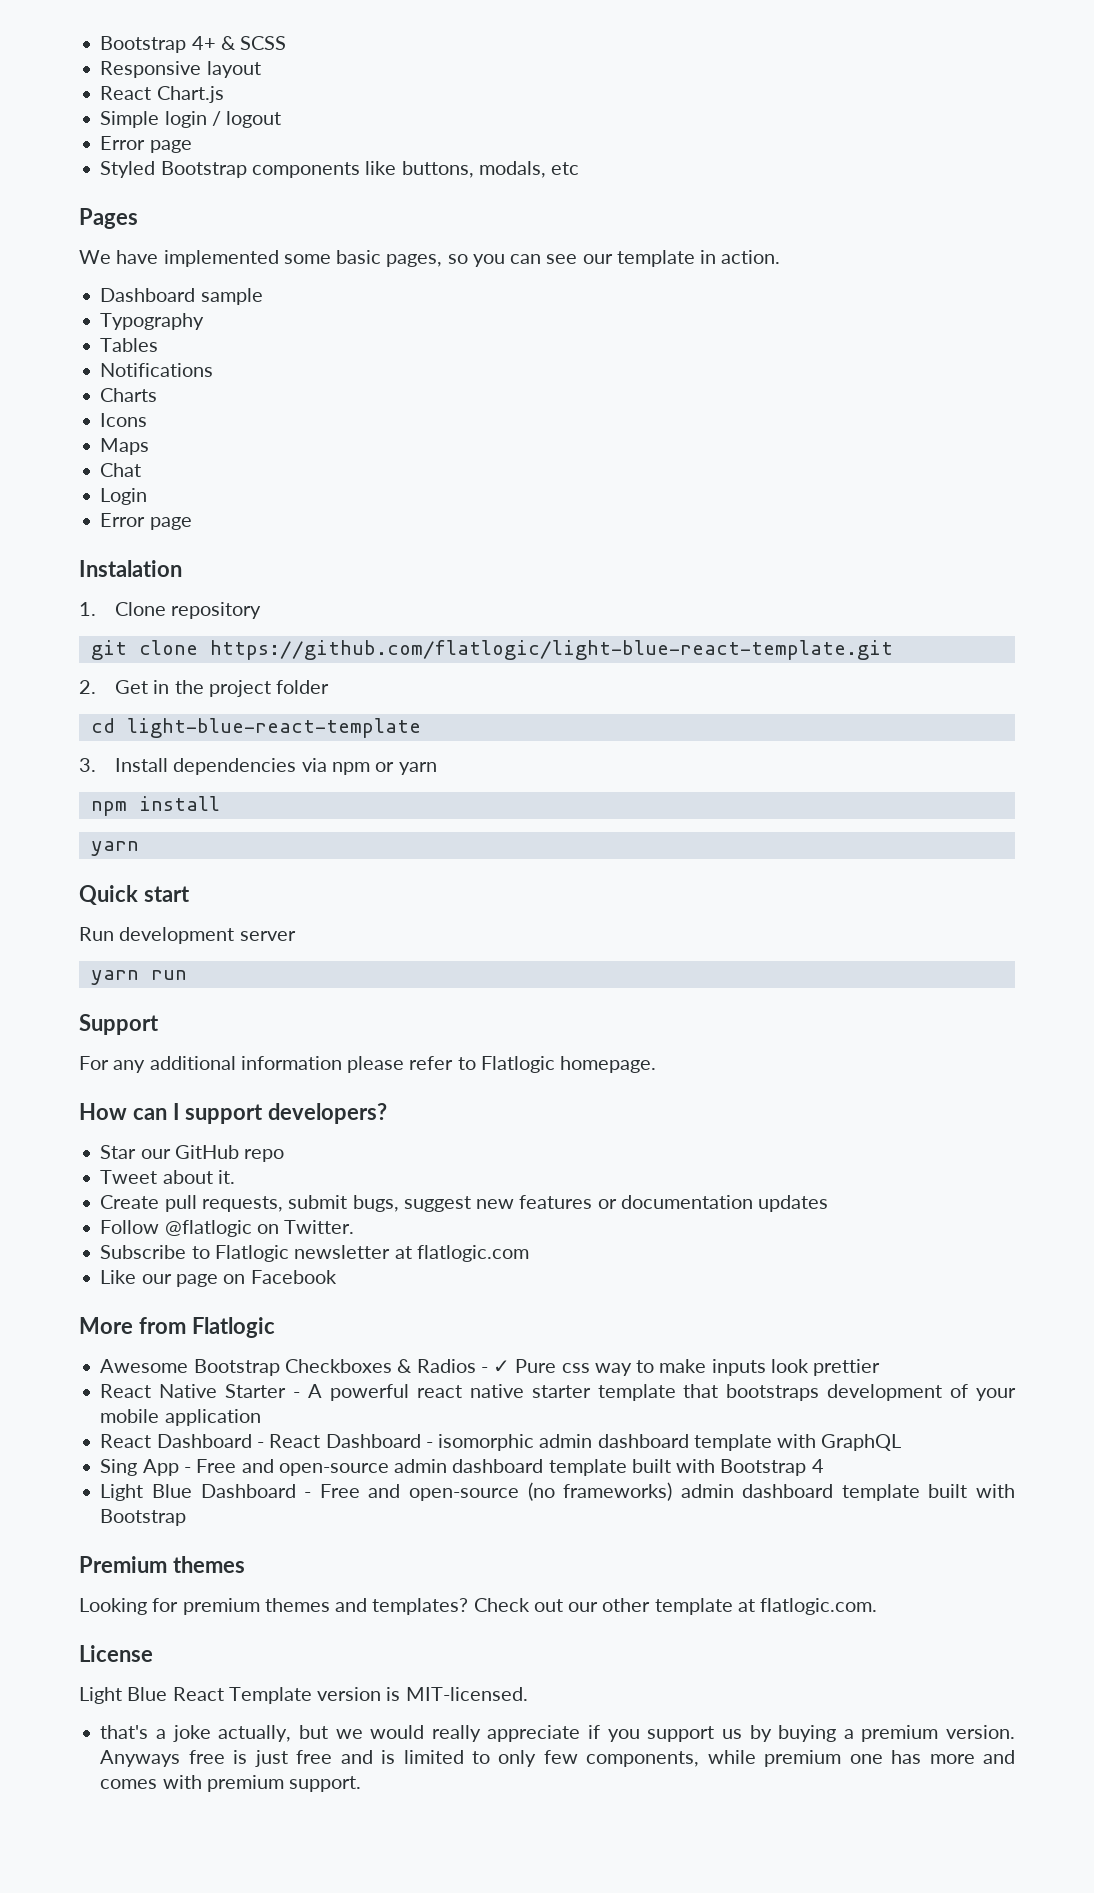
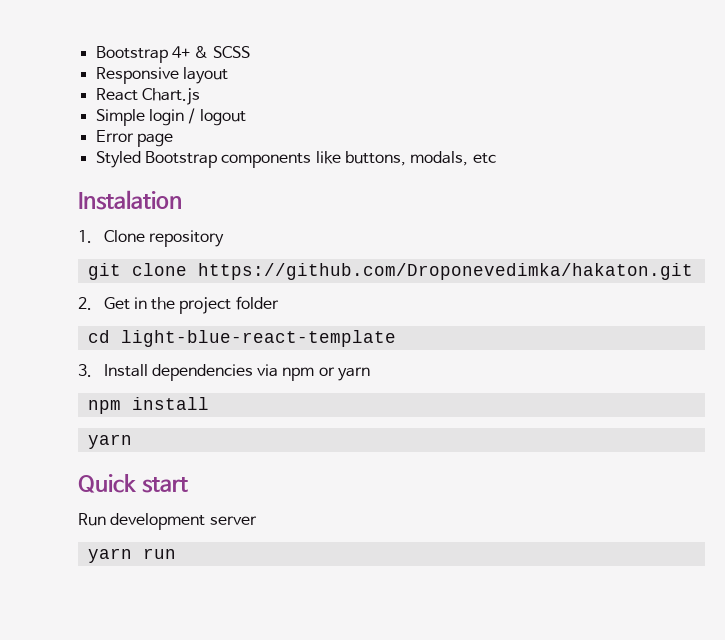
- Pages
- We have implemented some basic pages, so you can see our template in action.
- Dashboard sample
- Typography
- Tables
- Notifications
- Charts
- Icons
- Maps
- Chat
- Login
- Error page
- git clone https://github.com/flatlogic/light-blue-react-template.git
+ git clone https://github.com/Droponevedimka/hakaton.git
- Support
- For any additional information please refer to Flatlogic homepage.
- How can I support developers?
- Star our GitHub repo
- Tweet about it.
- Create pull requests, submit bugs, suggest new features or documentation updates
- Follow @flatlogic on Twitter.
- Subscribe to Flatlogic newsletter at flatlogic.com
- Like our page on Facebook
- More from Flatlogic
- Awesome Bootstrap Checkboxes & Radios - ✓ Pure css way to make inputs look prettier
- React Native Starter - A powerful react native starter template that bootstraps development of your mobile application
- React Dashboard - React Dashboard - isomorphic admin dashboard template with GraphQL
- Sing App - Free and open-source admin dashboard template built with Bootstrap 4
- Light Blue Dashboard - Free and open-source (no frameworks) admin dashboard template built with Bootstrap
- Premium themes
- Looking for premium themes and templates? Check out our other template at flatlogic.com.
- License
- Light Blue React Template version is MIT-licensed.
- that's a joke actually, but we would really appreciate if you support us by buying a premium version. Anyways free is just free and is limited to only few components, while premium one has more and comes with premium support.

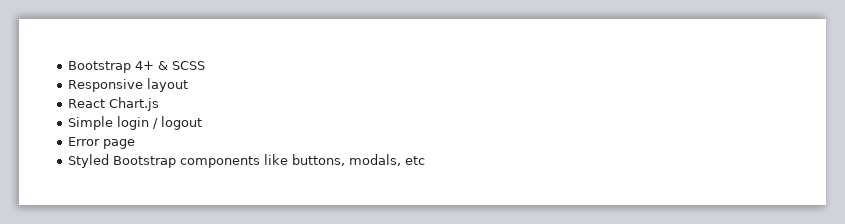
- Instalation
- 1. Clone repository
- git clone https://github.com/Droponevedimka/hakaton.git
- 2. Get in the project folder
- cd light-blue-react-template
- 3. Install dependencies via npm or yarn
- npm install
- yarn
- Quick start
- Run development server
- yarn run

